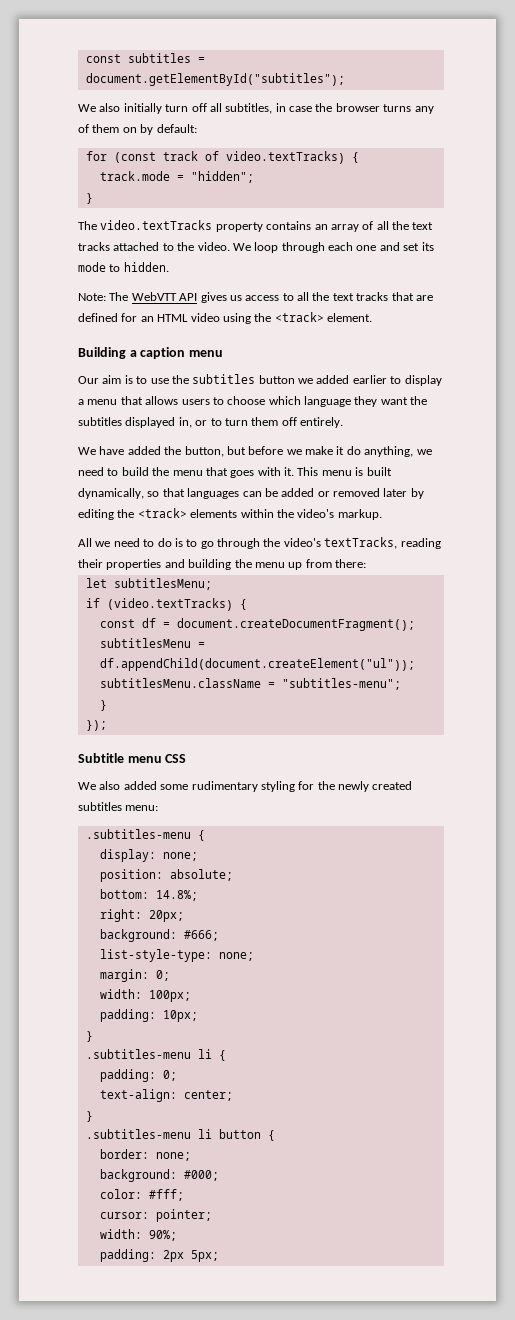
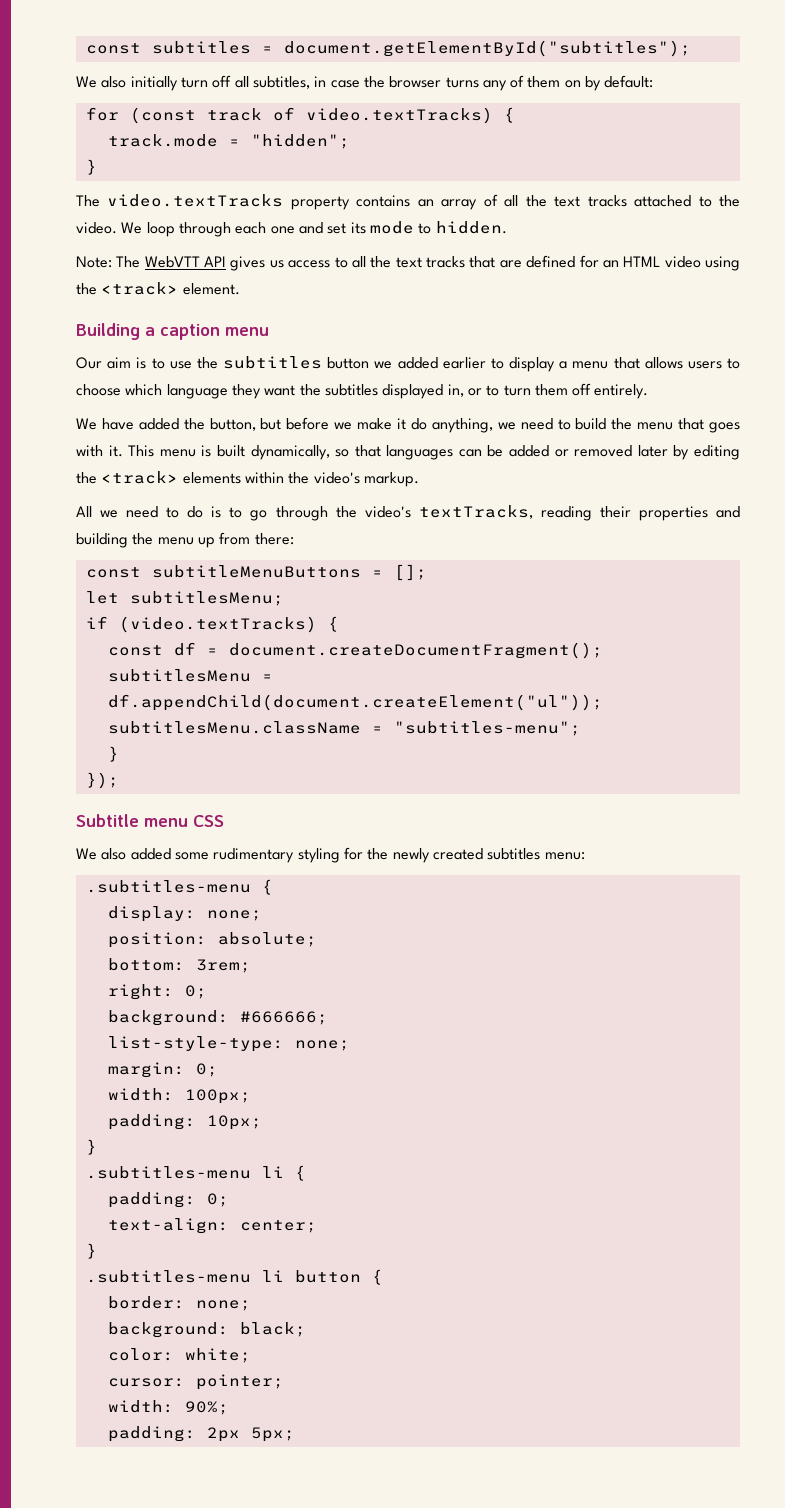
+ const subtitleMenuButtons = [];
- bottom: 14.8%;
+ bottom: 3rem;
- right: 20px;
- background: #666;
+ right: 0;
+ background: #666666;
- background: #000;
+ background: black;
- color: #fff;
+ color: white;

